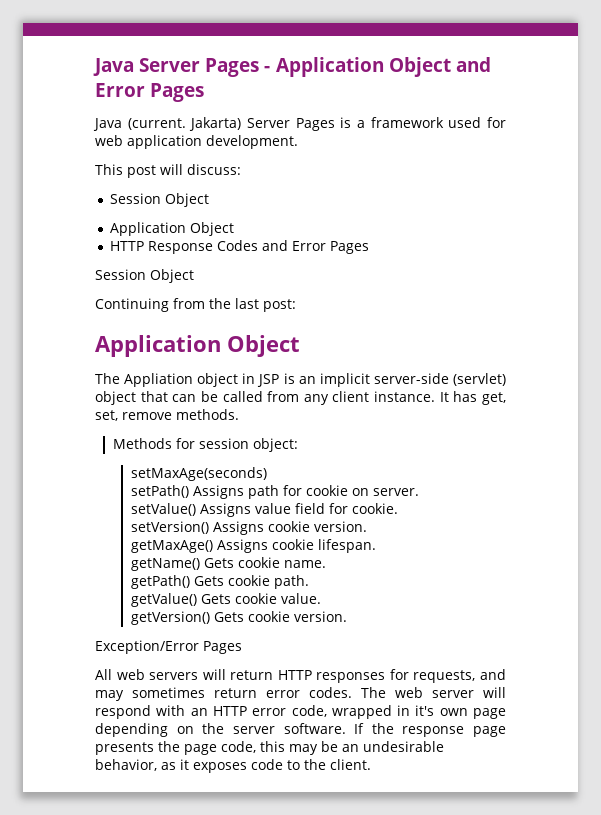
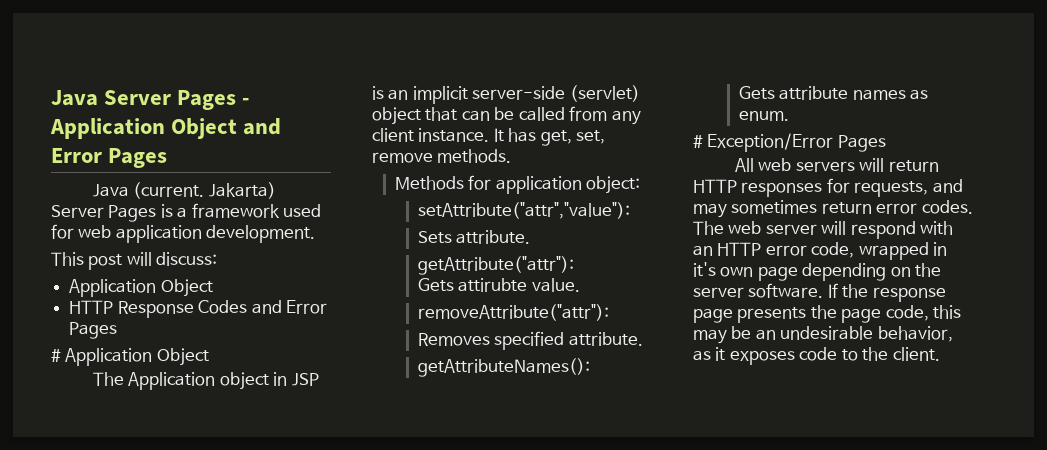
  This post will discuss:
- Session Object
  HTTP Response Codes and Error Pages
- Session Object
- Continuing from the last post:
- Application Object
+ # Application Object
- The Appliation object in JSP is an implicit server-side (servlet) object that can be called from any client instance.
+ The Application object in JSP is an implicit server-side (servlet) object that can be called from any client instance.
- Methods for session object:
+ Methods for application object:
- setMaxAge(seconds)
- setPath() Assigns path for cookie on server.
- setValue() Assigns value field for cookie.
- setVersion() Assigns cookie version.
- getMaxAge() Assigns cookie lifespan.
- getName() Gets cookie name.
- getPath() Gets cookie path.
- getValue() Gets cookie value.
- getVersion() Gets cookie version.
- Exception/Error Pages
+ setAttribute("attr","value"):
+ Sets attribute.
+ getAttribute("attr"):
+ Gets attirubte value.
+ removeAttribute("attr"):
+ Removes specified attribute.
+ getAttributeNames():
+ Gets attribute names as enum.
+ # Exception/Error Pages

